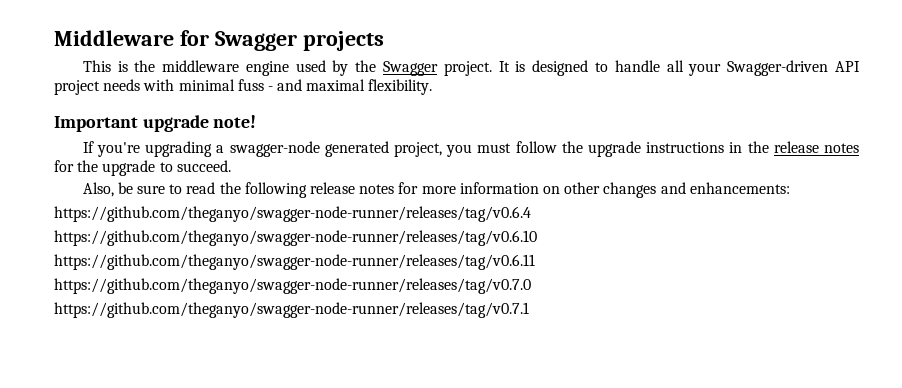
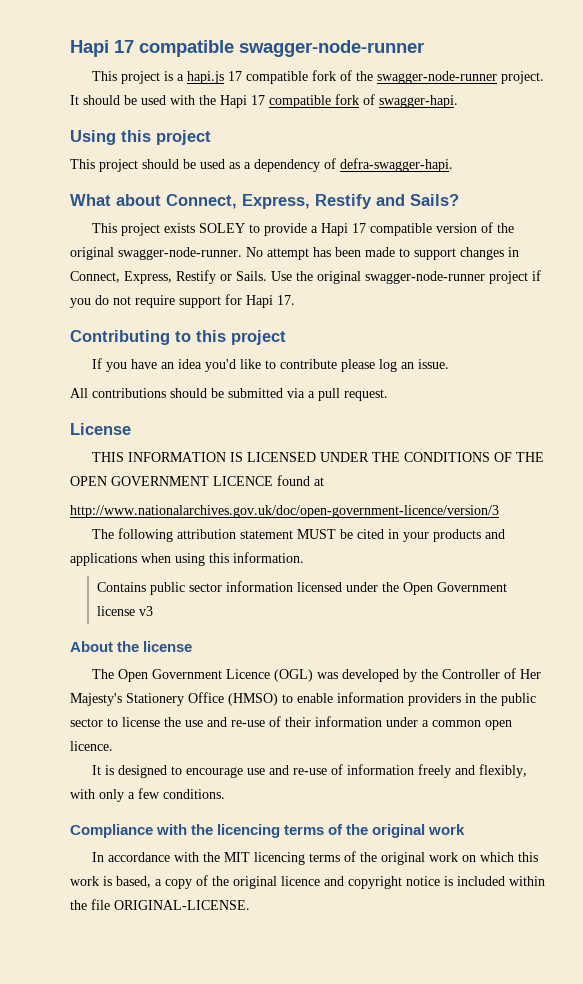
- Middleware for Swagger projects
- This is the middleware engine used by the Swagger project. It is designed to handle all your Swagger-driven API project needs with minimal fuss - and maximal flexibility.
- Important upgrade note!
- If you're upgrading a swagger-node generated project, you must follow the upgrade instructions in the release notes for the upgrade to succeed.
- Also, be sure to read the following release notes for more information on other changes and enhancements:
- https://github.com/theganyo/swagger-node-runner/releases/tag/v0.6.4
- https://github.com/theganyo/swagger-node-runner/releases/tag/v0.6.10
- https://github.com/theganyo/swagger-node-runner/releases/tag/v0.6.11
- https://github.com/theganyo/swagger-node-runner/releases/tag/v0.7.0
- https://github.com/theganyo/swagger-node-runner/releases/tag/v0.7.1
+ Hapi 17 compatible swagger-node-runner
+ This project is a hapi.js 17 compatible fork of the swagger-node-runner project. It should be used with the Hapi 17 compatible fork of swagger-hapi.
+ Using this project
+ This project should be used as a dependency of defra-swagger-hapi.
+ What about Connect, Express, Restify and Sails?
+ This project exists SOLEY to provide a Hapi 17 compatible version of the original swagger-node-runner. No attempt has been made to support changes in Connect, Express, Restify or Sails. Use the original swagger-node-runner project if you do not require support for Hapi 17.
+ Contributing to this project
+ If you have an idea you'd like to contribute please log an issue.
+ All contributions should be submitted via a pull request.
+ License
+ THIS INFORMATION IS LICENSED UNDER THE CONDITIONS OF THE OPEN GOVERNMENT LICENCE found at
+ http://www.nationalarchives.gov.uk/doc/open-government-licence/version/3
+ The following attribution statement MUST be cited in your products and applications when using this information.
+ Contains public sector information licensed under the Open Government license v3
+ About the license
+ The Open Government Licence (OGL) was developed by the Controller of Her Majesty's Stationery Office (HMSO) to enable information providers in the public sector to license the use and re-use of their information under a common open licence.
+ It is designed to encourage use and re-use of information freely and flexibly, with only a few conditions.
+ Compliance with the licencing terms of the original work
+ In accordance with the MIT licencing terms of the original work on which this work is based, a copy of the original licence and copyright notice is included within the file ORIGINAL-LICENSE.

